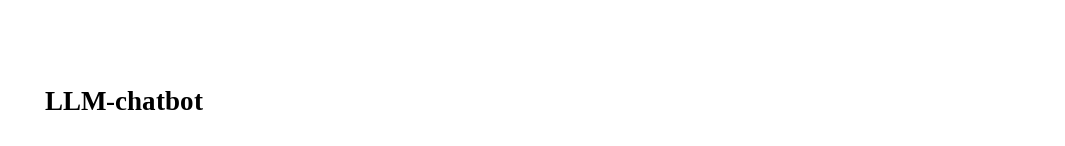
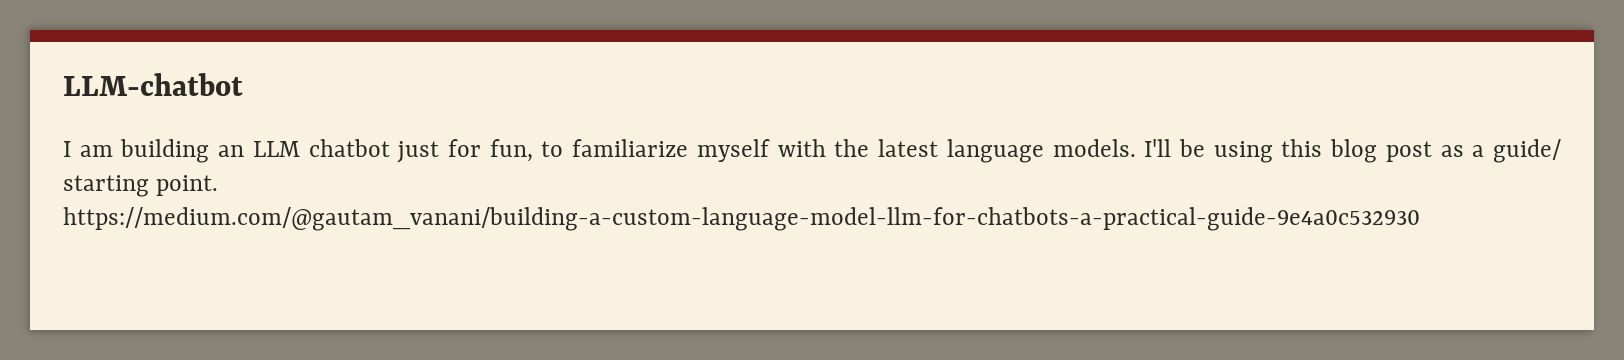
+ I am building an LLM chatbot just for fun, to familiarize myself with the latest language models. I'll be using this blog post as a guide/ starting point. https://medium.com/@gautam_vanani/building-a-custom-language-model-llm-for-chatbots-a-practical-guide-9e4a0c532930

